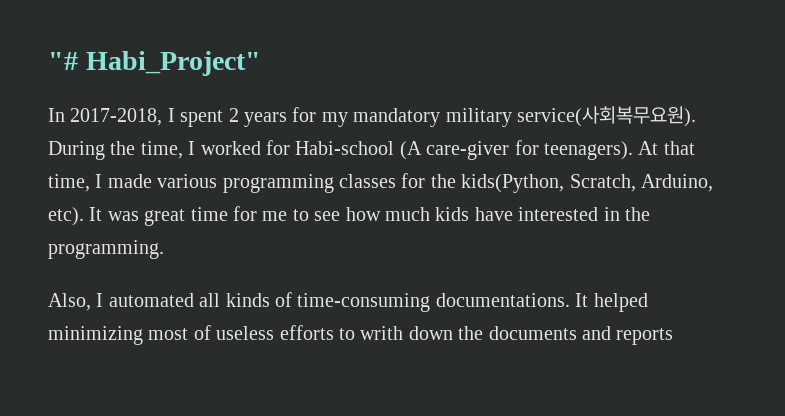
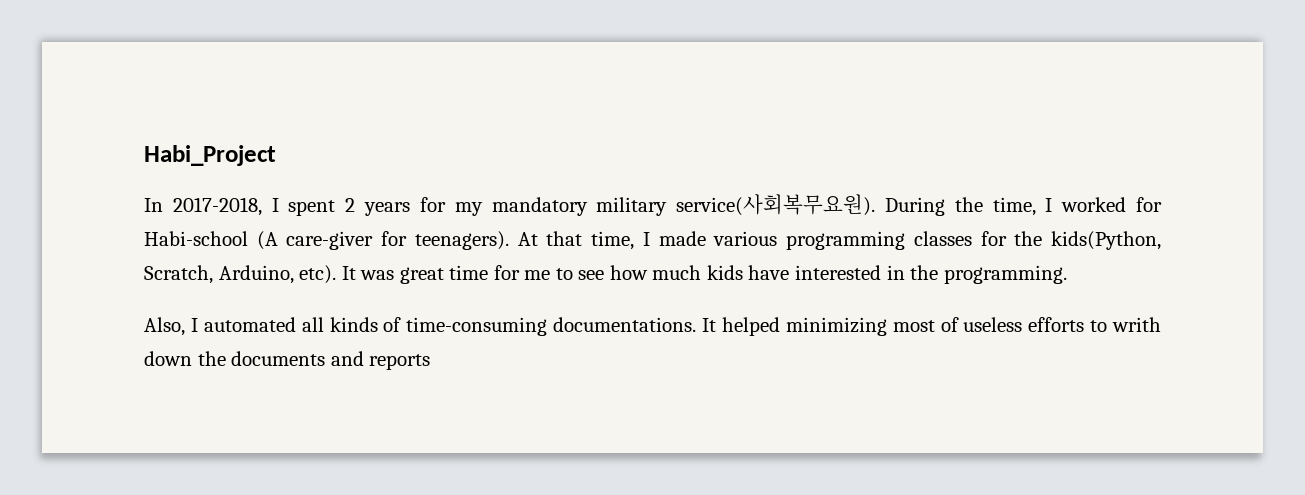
- "# Habi_Project"
+ Habi_Project

